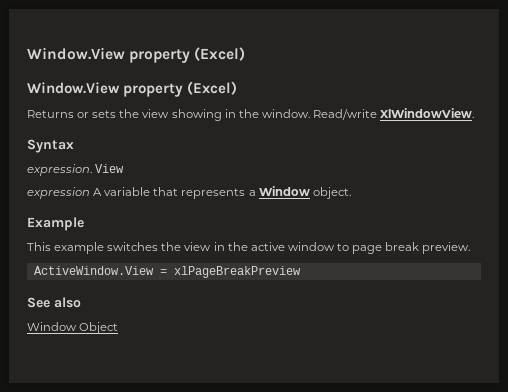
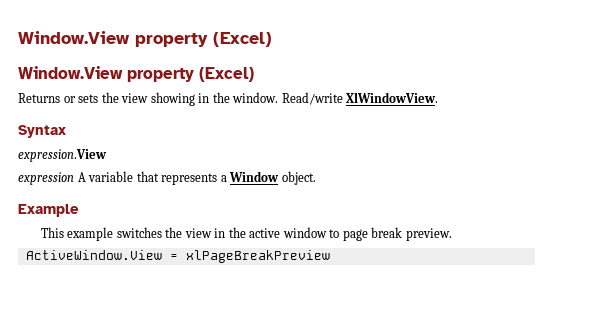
- expression. View
+ expression.View
- See also
- Window Object

